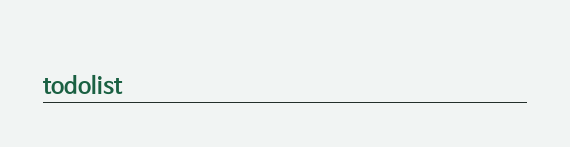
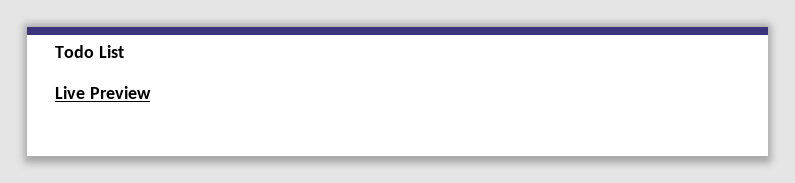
- todolist
+ Todo List
+ Live Preview

